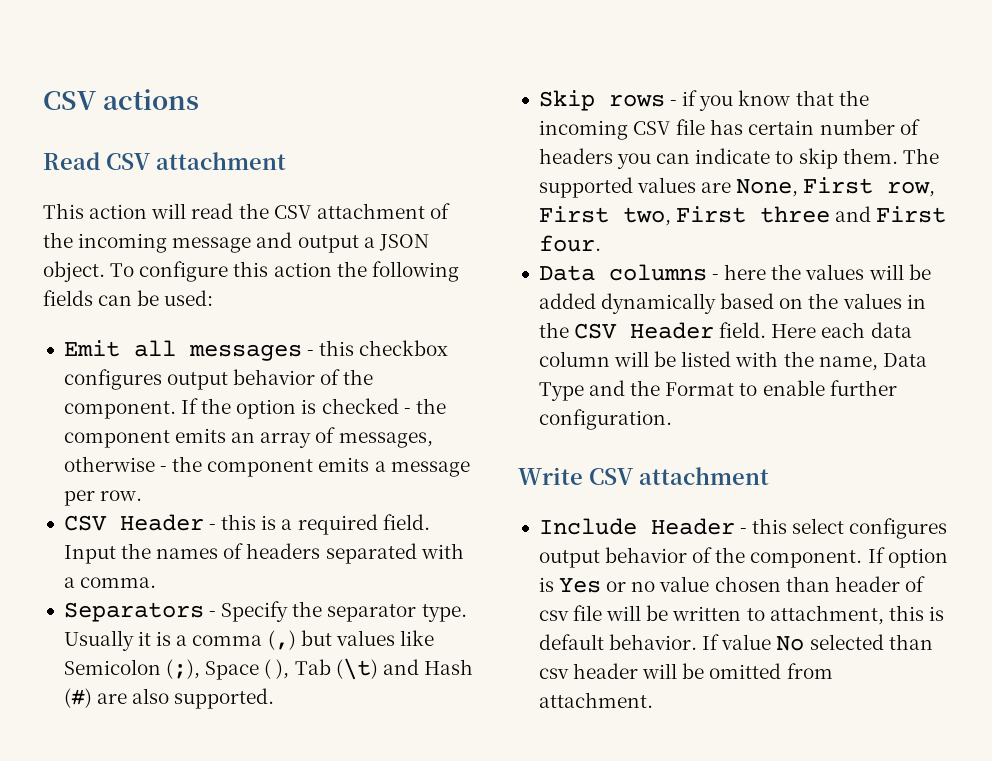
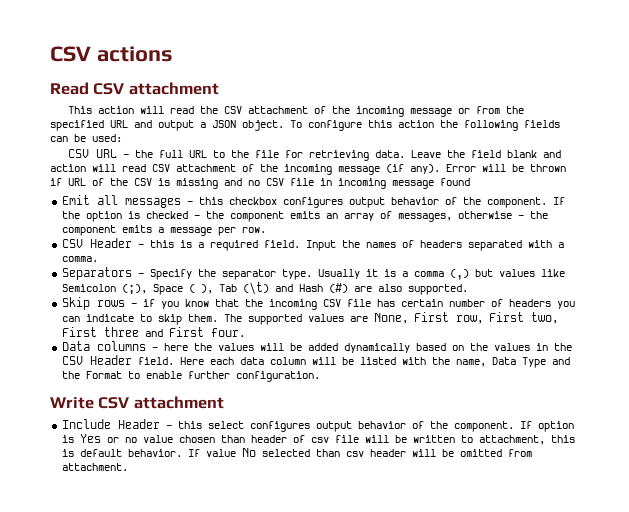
- This action will read the CSV attachment of the incoming message and output a JSON object.
+ This action will read the CSV attachment of the incoming message or from the specified URL and output a JSON object.
+ CSV URL - the full URL to the file for retrieving data. Leave the field blank and action will read CSV attachment of the incoming message (if any). Error will be thrown if URL of the CSV is missing and no CSV file in incoming message found

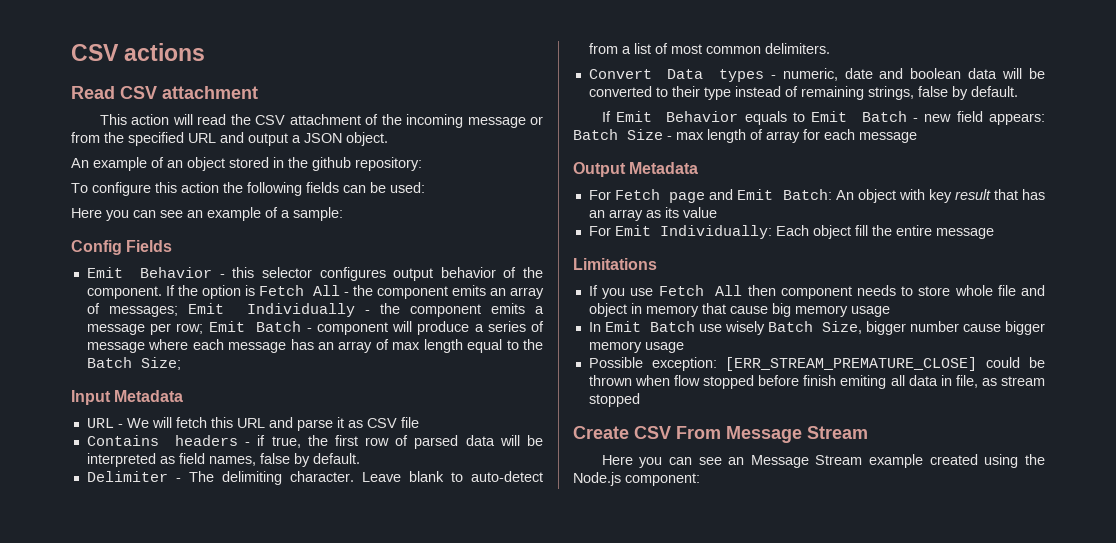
- This action will read the CSV attachment of the incoming message or from the specified URL and output a JSON object. To configure this action the following fields can be used:
+ This action will read the CSV attachment of the incoming message or from the specified URL and output a JSON object.
+ An example of an object stored in the github repository:
+ To configure this action the following fields can be used:
- CSV URL - the full URL to the file for retrieving data. Leave the field blank and action will read CSV attachment of the incoming message (if any). Error will be thrown if URL of the CSV is missing and no CSV file in incoming message found
- Emit all messages - this checkbox configures output behavior of the component.
+ Here you can see an example of a sample:
+ Config Fields
+ Emit Behavior - this selector configures output behavior of the component.
- If the option is checked - the component emits an array of messages, otherwise - the component emits a message per row.
- CSV Header - this is a required field. Input the names of headers separated with a comma.
- Separators - Specify the separator type. Usually it is a comma (,) but values like Semicolon (;), Space ( ), Tab (\t) and Hash (#) are also supported.
- Skip rows - if you know that the incoming CSV file has certain number of headers you can indicate to skip them. The supported values are None, First row, First two, First three and First four.
- Data columns - here the values will be added dynamically based on the values in the CSV Header field. Here each data column will be listed with the name, Data Type and the Format to enable further configuration.
- Write CSV attachment
- Include Header - this select configures output behavior of the component. If option is Yes or no value chosen than header of csv file will be written to attachment, this is default behavior. If value No selected than csv header will be omitted from attachment.
+ If the option is Fetch All - the component emits an array of messages; Emit Individually - the component emits a message per row; Emit Batch - component will produce a series of message where each message has an array of max length equal to the Batch Size;
+ Input Metadata
+ URL - We will fetch this URL and parse it as CSV file
+ Contains headers - if true, the first row of parsed data will be interpreted as field names, false by default.
+ Delimiter - The delimiting character. Leave blank to auto-detect from a list of most common delimiters.
+ Convert Data types - numeric, date and boolean data will be converted to their type instead of remaining strings, false by default.
+ If Emit Behavior equals to Emit Batch - new field appears: Batch Size - max length of array for each message
+ Output Metadata
+ For Fetch page and Emit Batch: An object with key result that has an array as its value
+ For Emit Individually: Each object fill the entire message
+ Limitations
+ If you use Fetch All then component needs to store whole file and object in memory that cause big memory usage
+ In Emit Batch use wisely Batch Size, bigger number cause bigger memory usage
+ Possible exception: [ERR_STREAM_PREMATURE_CLOSE] could be thrown when flow stopped before finish emiting all data in file, as stream stopped
+ Create CSV From Message Stream
+ Here you can see an Message Stream example created using the Node.js component:

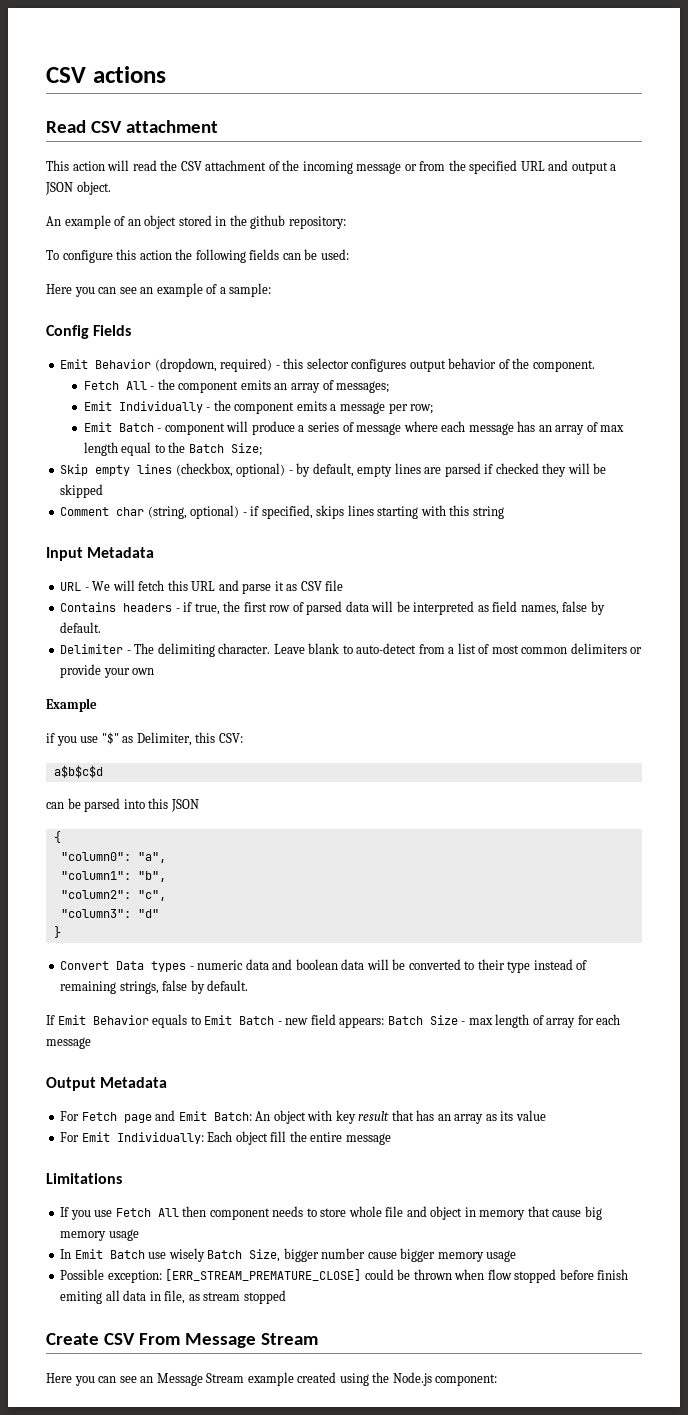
- Emit Behavior - this selector configures output behavior of the component. If the option is Fetch All - the component emits an array of messages; Emit Individually - the component emits a message per row; Emit Batch - component will produce a series of message where each message has an array of max length equal to the Batch Size;
+ Emit Behavior (dropdown, required) - this selector configures output behavior of the component.
+ Fetch All - the component emits an array of messages;
+ Emit Individually - the component emits a message per row;
+ Emit Batch - component will produce a series of message where each message has an array of max length equal to the Batch Size;
+ Skip empty lines (checkbox, optional) - by default, empty lines are parsed if checked they will be skipped
+ Comment char (string, optional) - if specified, skips lines starting with this string
- Leave blank to auto-detect from a list of most common delimiters.
+ Leave blank to auto-detect from a list of most common delimiters or provide your own
+ Example
+ if you use "$" as Delimiter, this CSV:
+ a$b$c$d
+ can be parsed into this JSON
+ {
+ "column0": "a",
+ "column1": "b",
+ "column2": "c",
+ "column3": "d"
+ }
- Convert Data types - numeric, date and boolean data will be converted to their type instead of remaining strings, false by default.
+ Convert Data types - numeric data and boolean data will be converted to their type instead of remaining strings, false by default.

